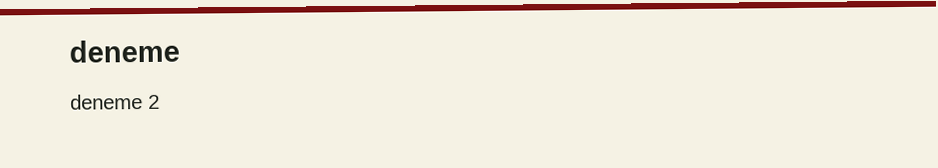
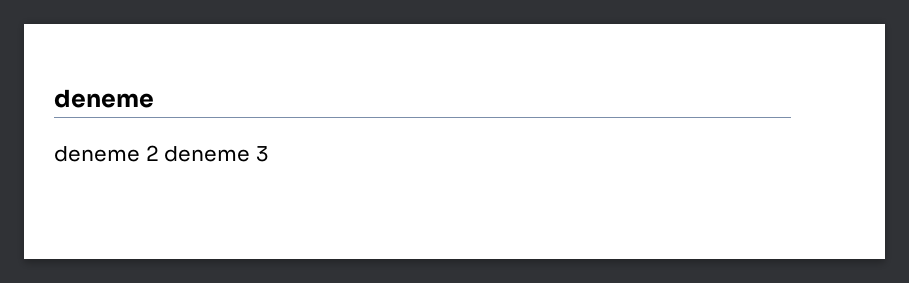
- deneme 2
+ deneme 2 deneme 3

